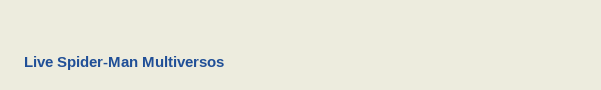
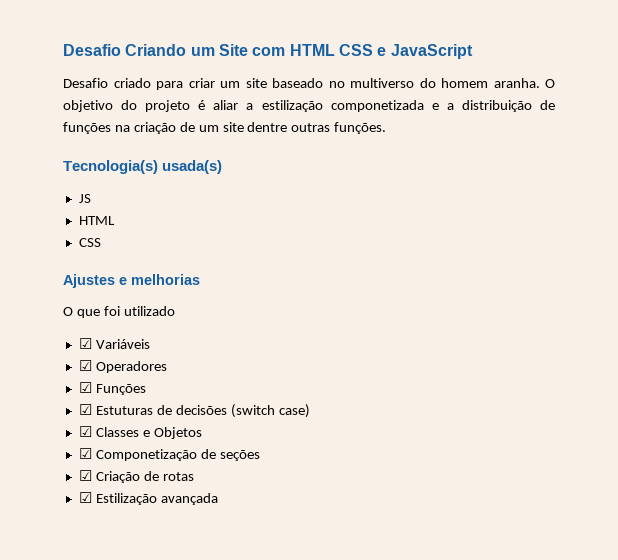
- Live Spider-Man Multiversos
+ Desafio Criando um Site com HTML CSS e JavaScript
+ Desafio criado para criar um site baseado no multiverso do homem aranha. O objetivo do projeto é aliar a estilização componetizada e a distribuição de funções na criação de um site dentre outras funções.
+ Tecnologia(s) usada(s)
+ JS
+ HTML
+ CSS
+ Ajustes e melhorias
+ O que foi utilizado
+ ☑ Variáveis
+ ☑ Operadores
+ ☑ Funções
+ ☑ Estuturas de decisões (switch case)
+ ☑ Classes e Objetos
+ ☑ Componetização de seções
+ ☑ Criação de rotas
+ ☑ Estilização avançada

